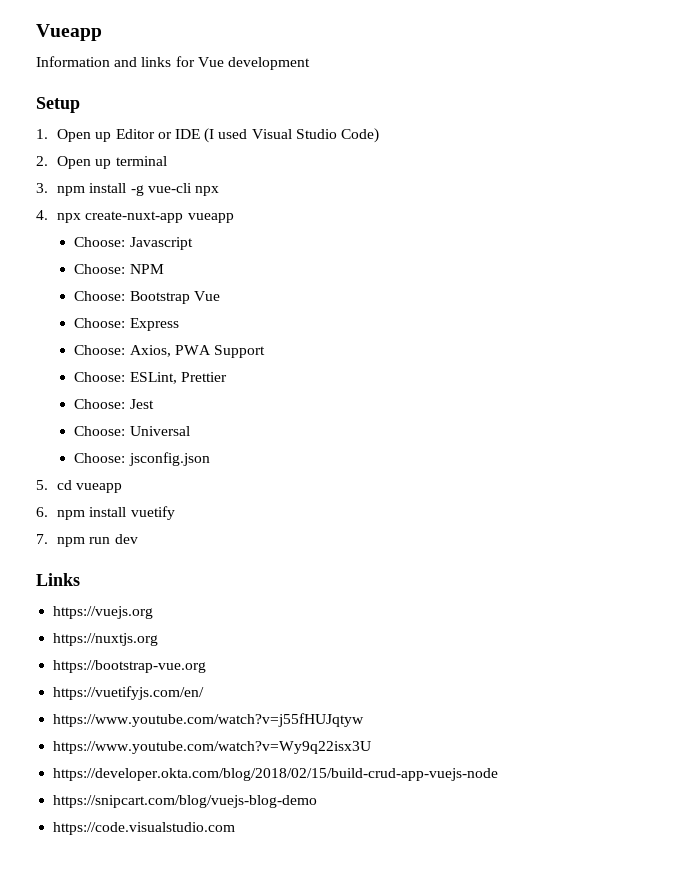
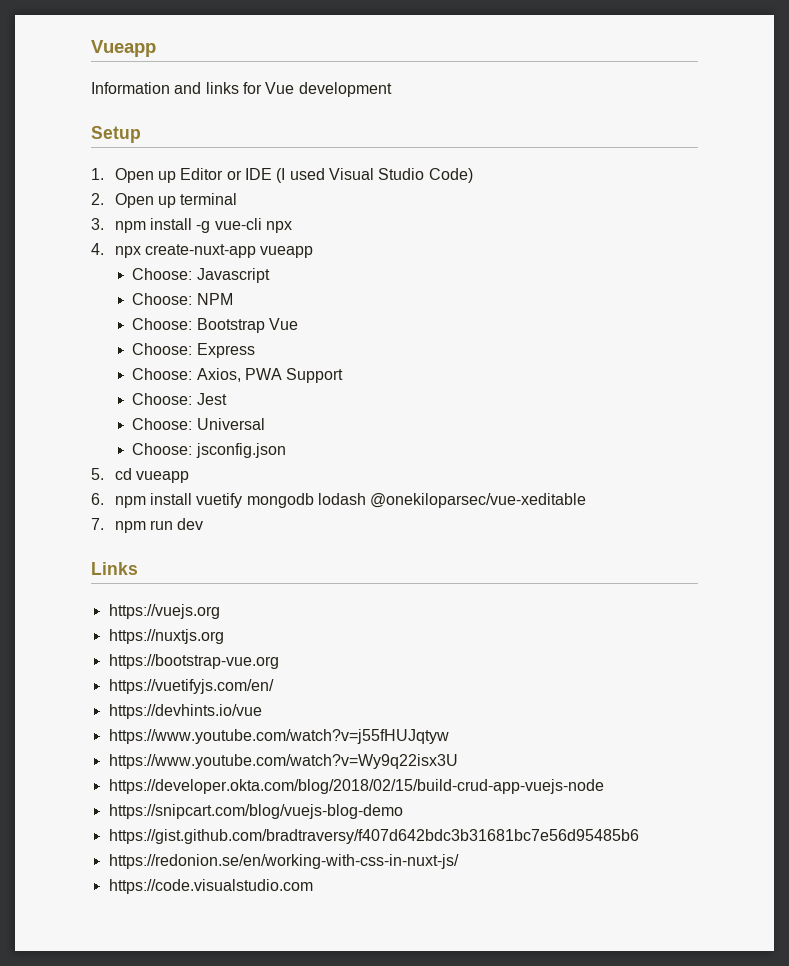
- Choose: ESLint, Prettier
- 6. npm install vuetify
+ 6. npm install vuetify mongodb lodash @onekiloparsec/vue-xeditable
+ https://devhints.io/vue
+ https://gist.github.com/bradtraversy/f407d642bdc3b31681bc7e56d95485b6
+ https://redonion.se/en/working-with-css-in-nuxt-js/

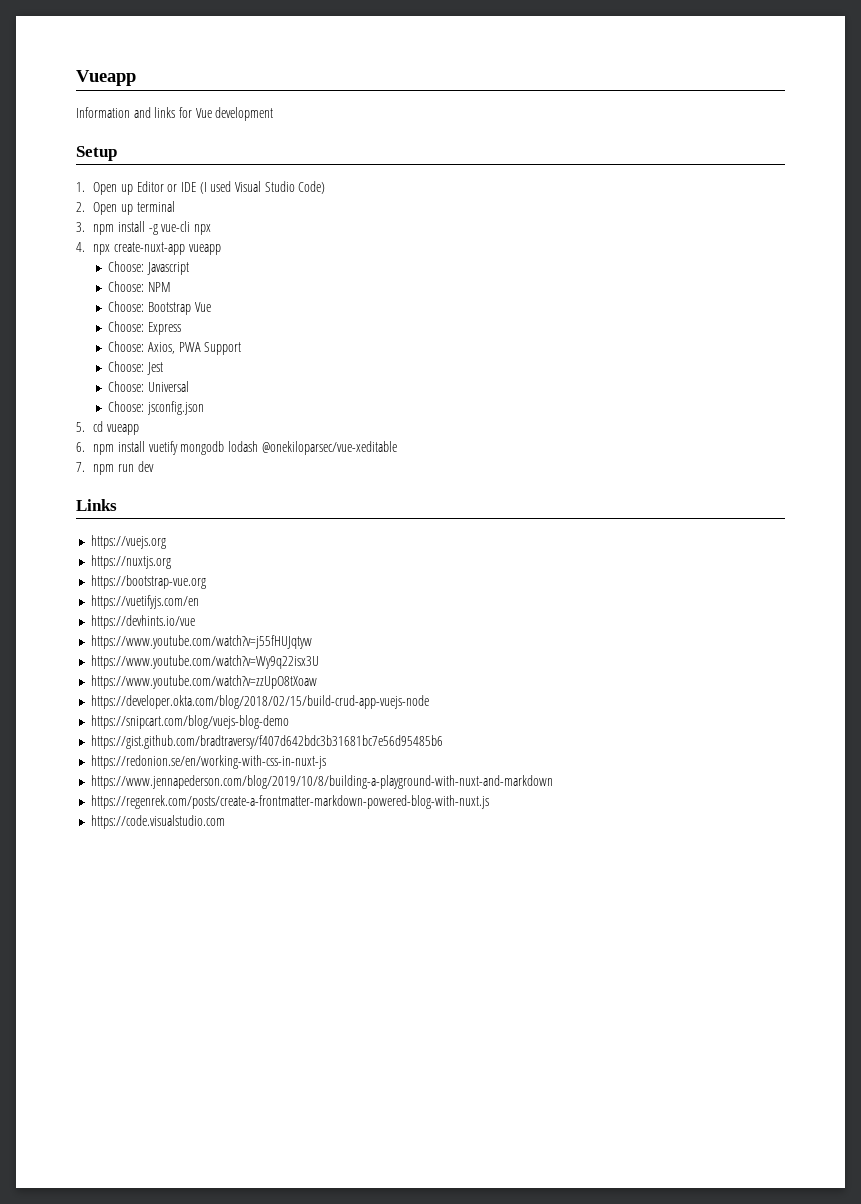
- https://vuetifyjs.com/en/
+ https://vuetifyjs.com/en
+ https://www.youtube.com/watch?v=zzUpO8tXoaw
- https://redonion.se/en/working-with-css-in-nuxt-js/
+ https://redonion.se/en/working-with-css-in-nuxt-js
+ https://www.jennapederson.com/blog/2019/10/8/building-a-playground-with-nuxt-and-markdown
+ https://regenrek.com/posts/create-a-frontmatter-markdown-powered-blog-with-nuxt.js

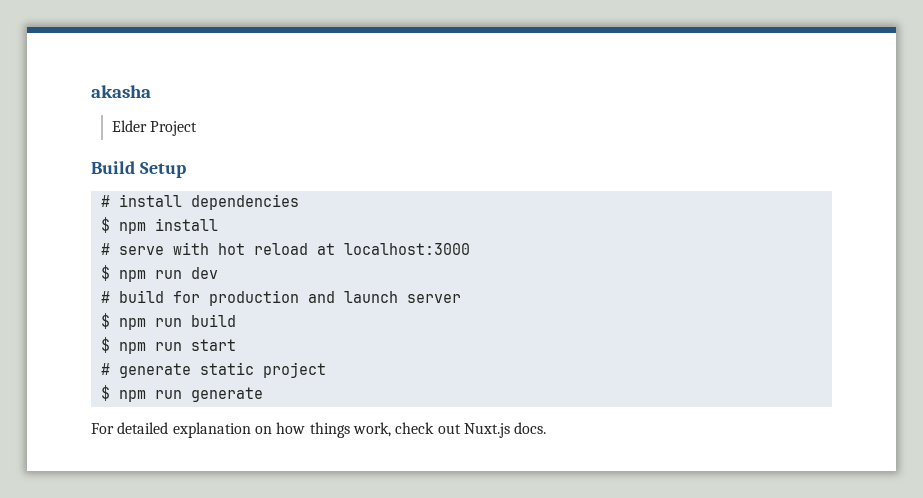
- Vueapp
- Information and links for Vue development
- Setup
- 1. Open up Editor or IDE (I used Visual Studio Code)
- 2. Open up terminal
- 3. npm install -g vue-cli npx
- 4. npx create-nuxt-app vueapp
- Choose: Javascript
- Choose: NPM
- Choose: Bootstrap Vue
- Choose: Express
- Choose: Axios, PWA Support
- Choose: Jest
- Choose: Universal
- Choose: jsconfig.json
- 5. cd vueapp
- 6. npm install vuetify mongodb lodash @onekiloparsec/vue-xeditable
- 7. npm run dev
- Links
- https://vuejs.org
- https://nuxtjs.org
- https://bootstrap-vue.org
- https://vuetifyjs.com/en
- https://devhints.io/vue
- https://www.youtube.com/watch?v=j55fHUJqtyw
- https://www.youtube.com/watch?v=Wy9q22isx3U
- https://www.youtube.com/watch?v=zzUpO8tXoaw
- https://developer.okta.com/blog/2018/02/15/build-crud-app-vuejs-node
- https://snipcart.com/blog/vuejs-blog-demo
- https://gist.github.com/bradtraversy/f407d642bdc3b31681bc7e56d95485b6
- https://redonion.se/en/working-with-css-in-nuxt-js
- https://www.jennapederson.com/blog/2019/10/8/building-a-playground-with-nuxt-and-markdown
- https://regenrek.com/posts/create-a-frontmatter-markdown-powered-blog-with-nuxt.js
- https://code.visualstudio.com
+ akasha
+ Elder Project
+ Build Setup
+ # install dependencies
+ $ npm install
+ # serve with hot reload at localhost:3000
+ $ npm run dev
+ # build for production and launch server
+ $ npm run build
+ $ npm run start
+ # generate static project
+ $ npm run generate
+ For detailed explanation on how things work, check out Nuxt.js docs.

